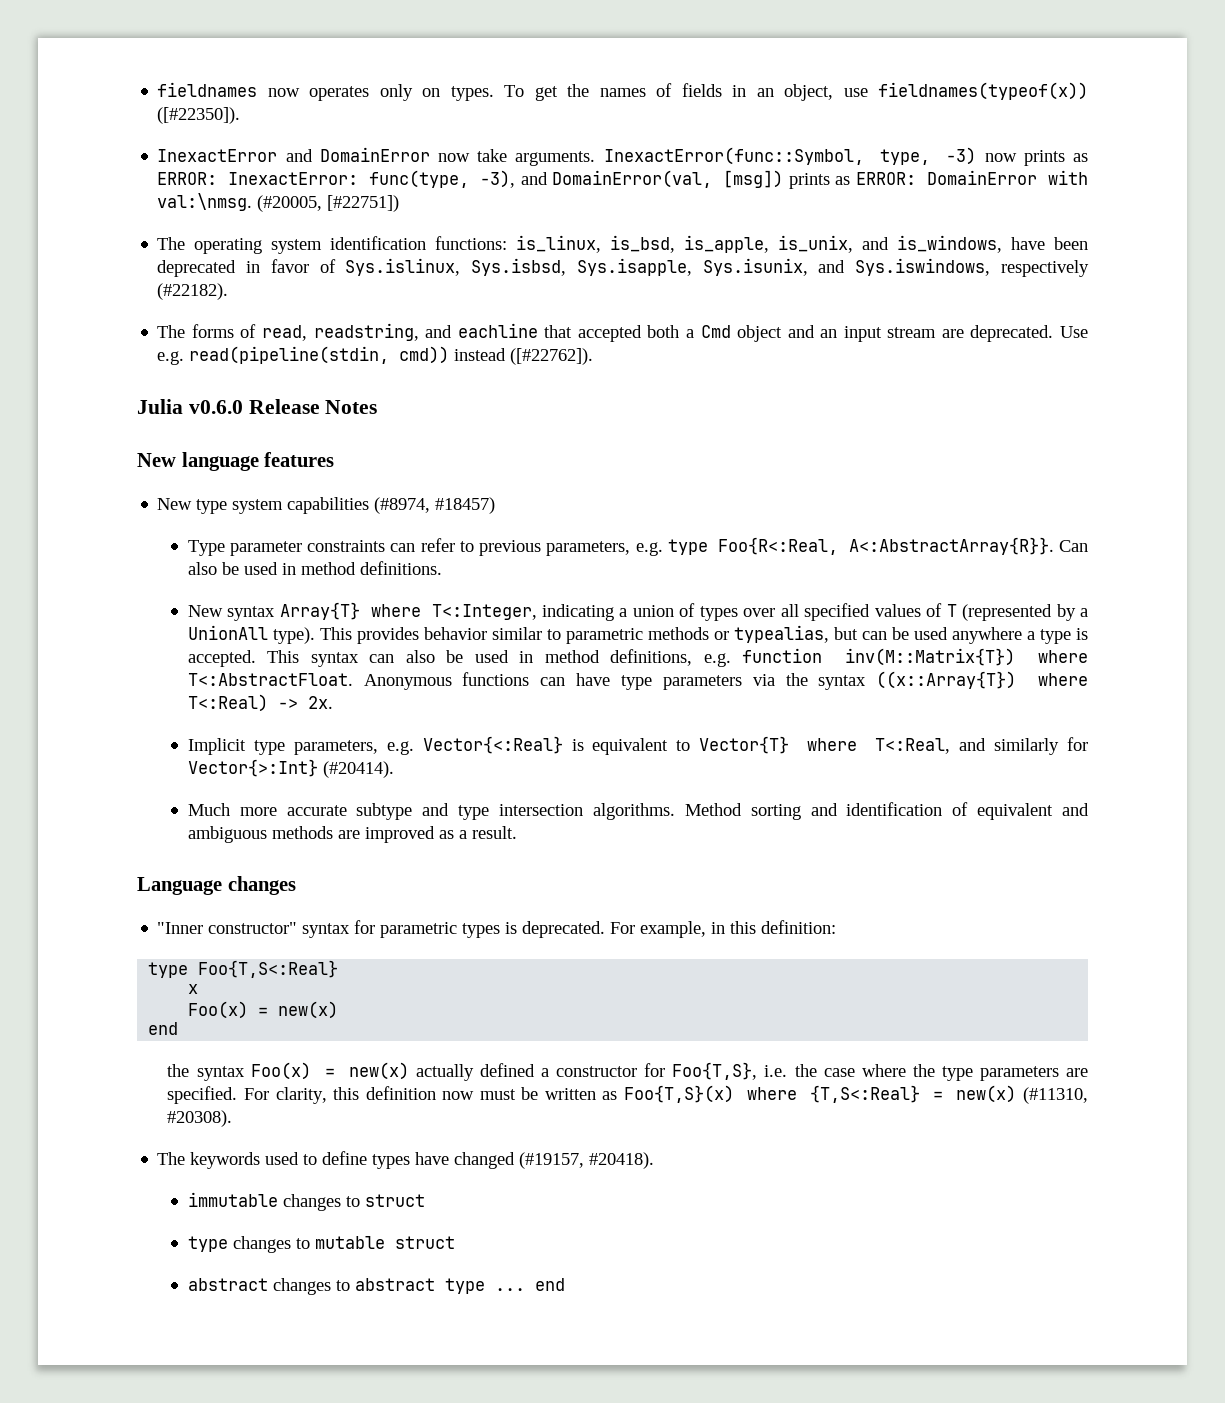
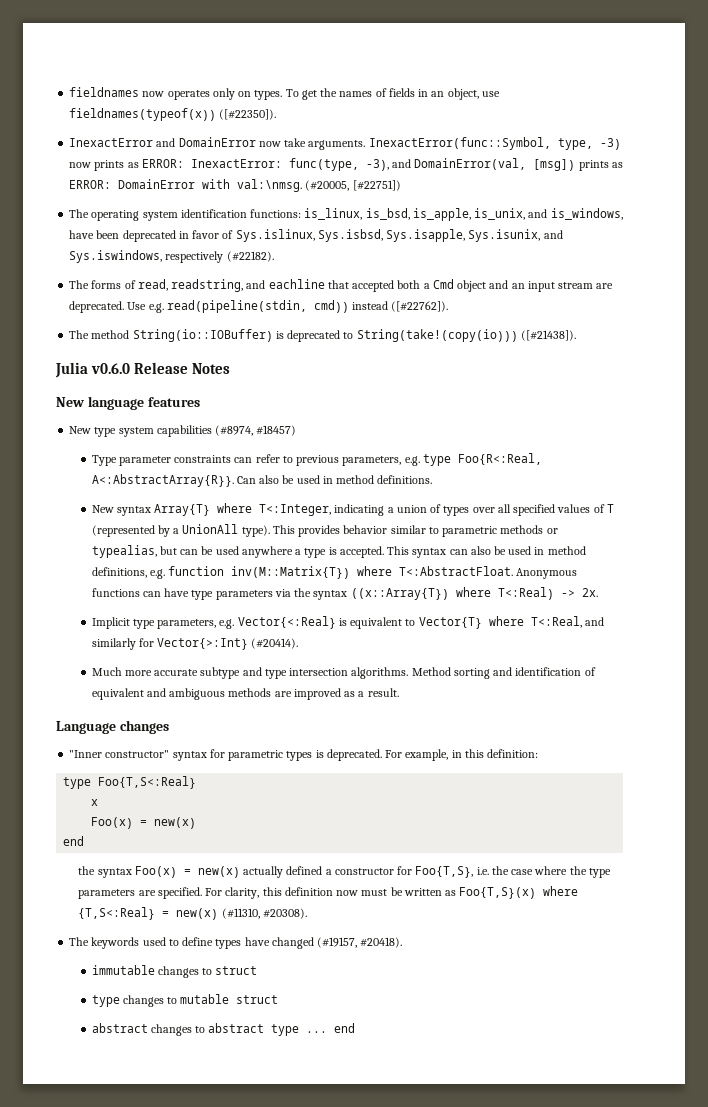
+ The method String(io::IOBuffer) is deprecated to String(take!(copy(io))) ([#21438]).

